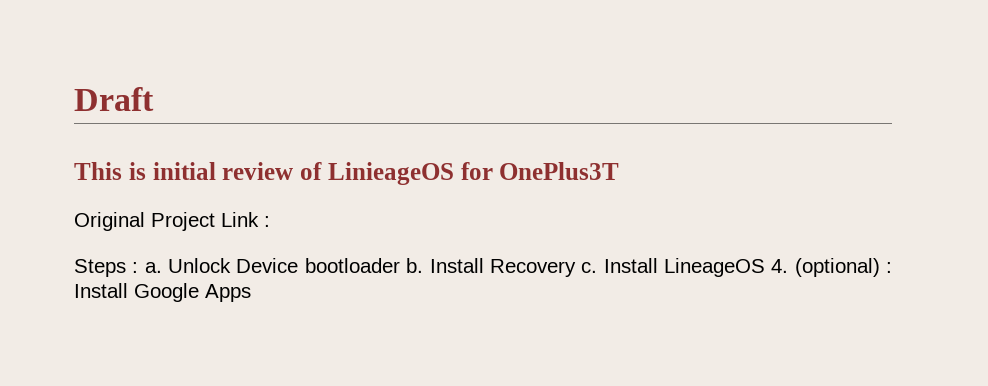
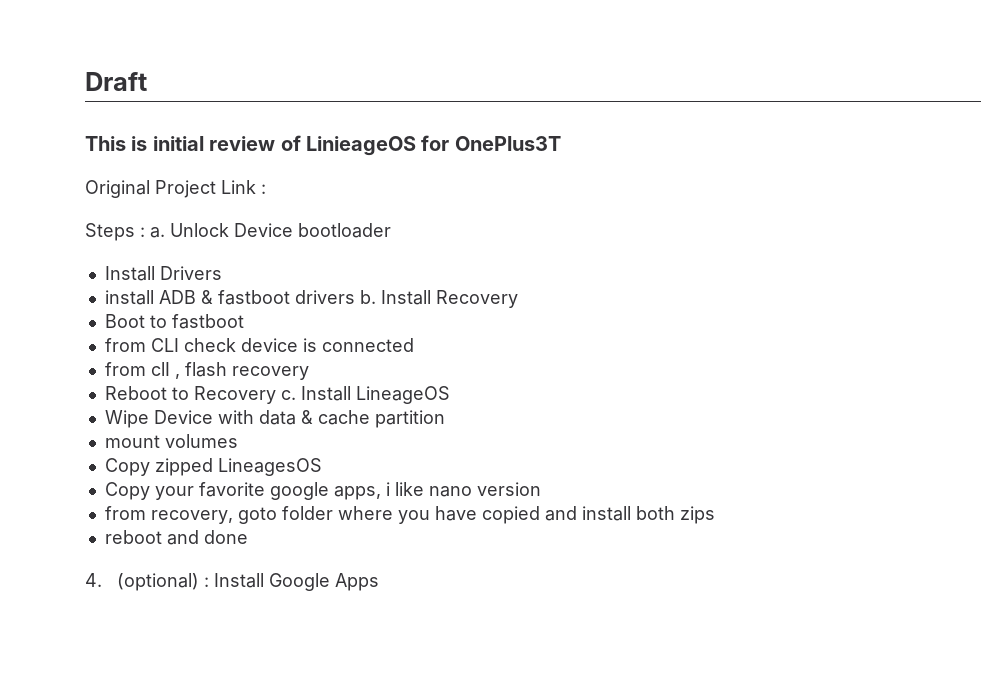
- Unlock Device bootloader b. Install Recovery c. Install LineageOS 4. (optional) : Install Google Apps
+ Unlock Device bootloader
+ Install Drivers
+ install ADB & fastboot drivers b. Install Recovery
+ Boot to fastboot
+ from CLI check device is connected
+ from clI , flash recovery
+ Reboot to Recovery c. Install LineageOS
+ Wipe Device with data & cache partition
+ mount volumes
+ Copy zipped LineagesOS
+ Copy your favorite google apps, i like nano version
+ from recovery, goto folder where you have copied and install both zips
+ reboot and done
+ 4. (optional) : Install Google Apps

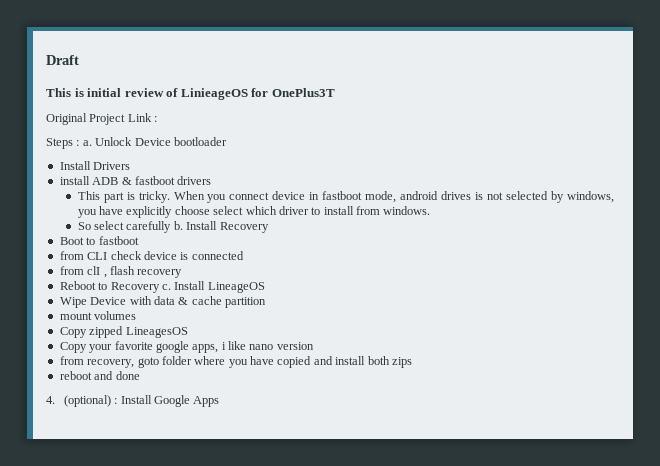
- install ADB & fastboot drivers b.
+ install ADB & fastboot drivers
+ This part is tricky. When you connect device in fastboot mode, android drives is not selected by windows, you have explicitly choose select which driver to install from windows.
+ So select carefully b.

